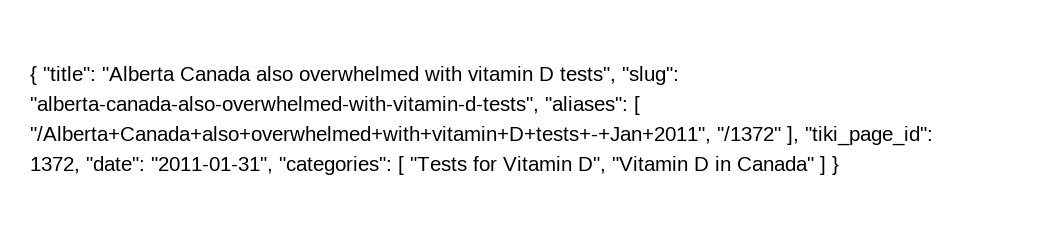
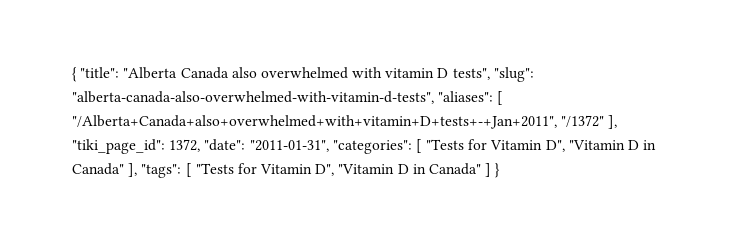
- { "title": "Alberta Canada also overwhelmed with vitamin D tests", "slug": "alberta-canada-also-overwhelmed-with-vitamin-d-tests", "aliases": [ "/Alberta+Canada+also+overwhelmed+with+vitamin+D+tests+-+Jan+2011", "/1372" ], "tiki_page_id": 1372, "date": "2011-01-31", "categories": [ "Tests for Vitamin D", "Vitamin D in Canada" ] }
+ { "title": "Alberta Canada also overwhelmed with vitamin D tests", "slug": "alberta-canada-also-overwhelmed-with-vitamin-d-tests", "aliases": [ "/Alberta+Canada+also+overwhelmed+with+vitamin+D+tests+-+Jan+2011", "/1372" ], "tiki_page_id": 1372, "date": "2011-01-31", "categories": [ "Tests for Vitamin D", "Vitamin D in Canada" ], "tags": [ "Tests for Vitamin D", "Vitamin D in Canada" ] }

